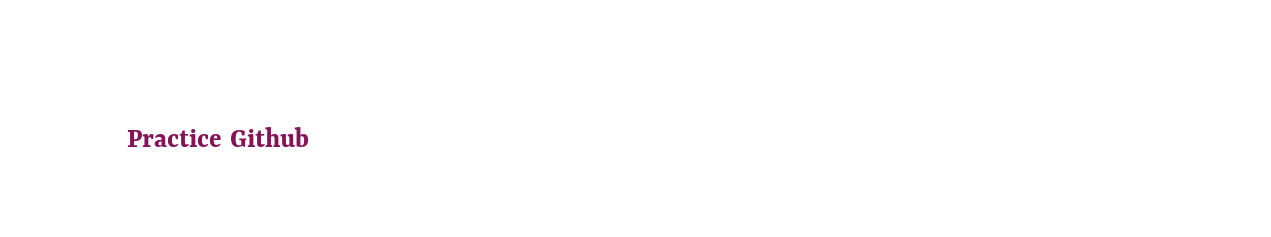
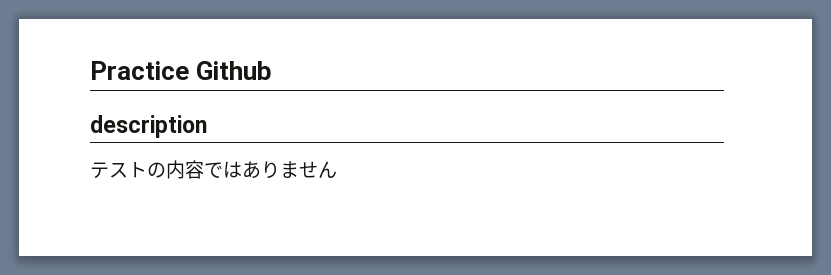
+ description
+ テストの内容ではありません

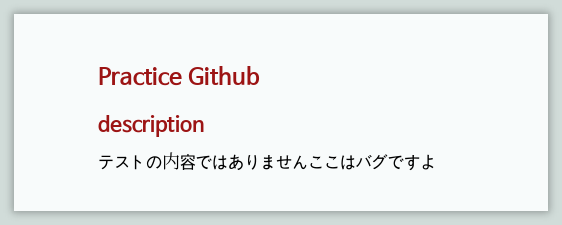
- テストの内容ではありません
+ テストの内容ではありませんここはバグですよ

